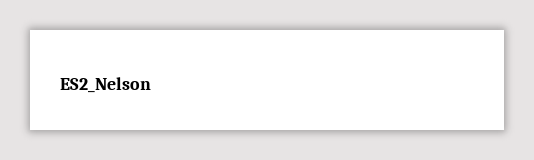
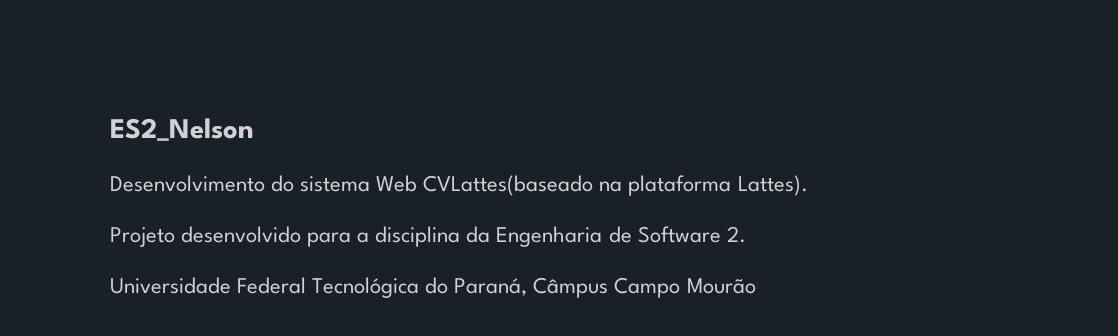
+ Desenvolvimento do sistema Web CVLattes(baseado na plataforma Lattes).
+ Projeto desenvolvido para a disciplina da Engenharia de Software 2.
+ Universidade Federal Tecnológica do Paraná, Câmpus Campo Mourão

